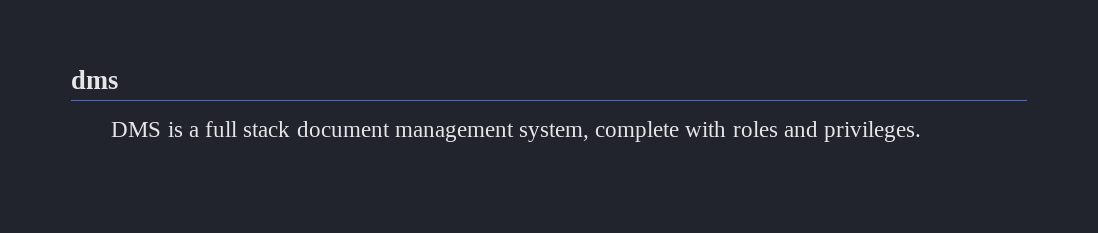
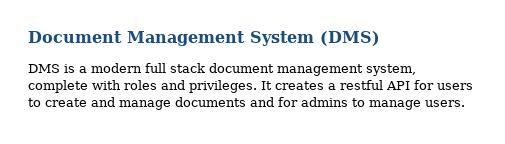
- dms
+ Document Management System (DMS)
- DMS is a full stack document management system, complete with roles and privileges.
+ DMS is a modern full stack document management system, complete with roles and privileges.
+ It creates a restful API for users to create and manage documents and for admins to manage users.

